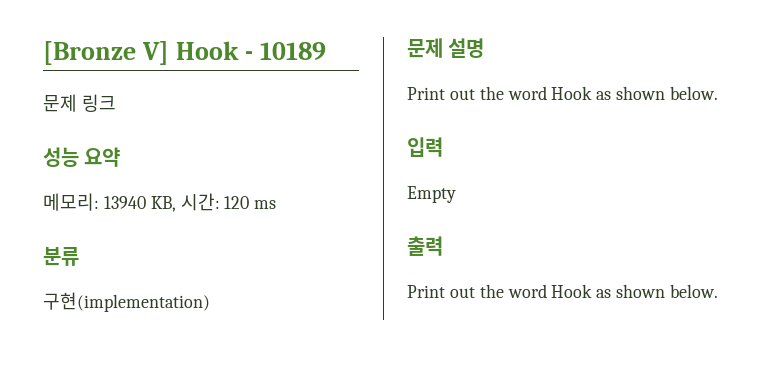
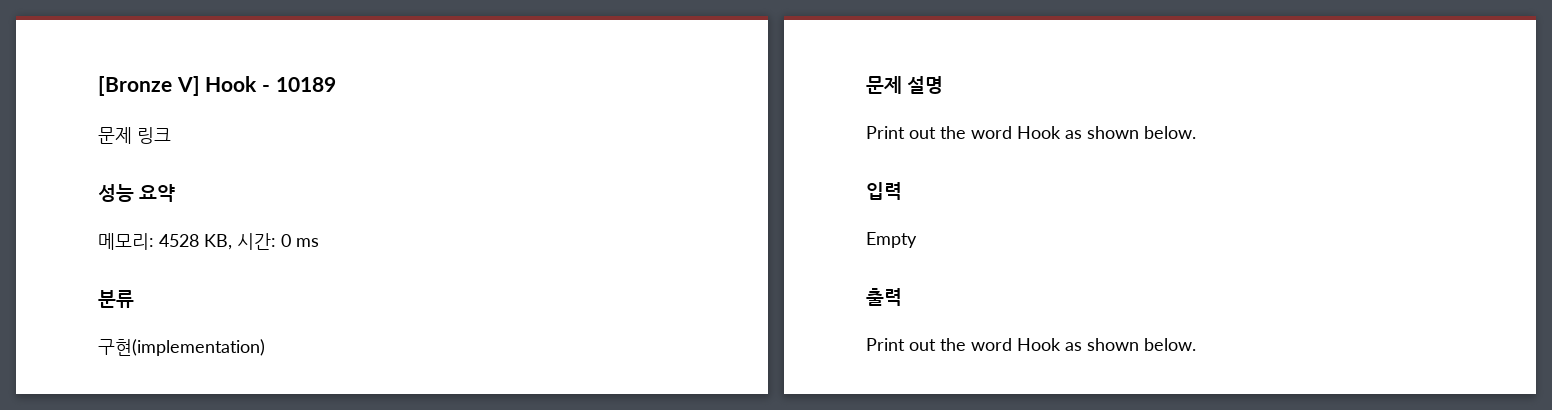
- 메모리: 13940 KB, 시간: 120 ms
+ 메모리: 4528 KB, 시간: 0 ms

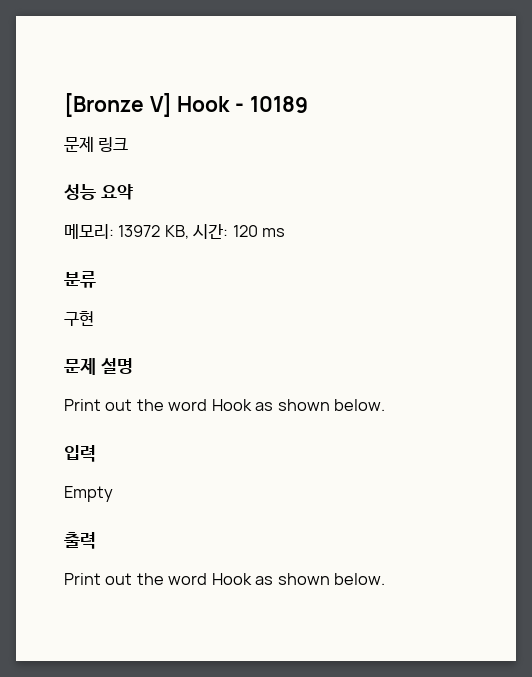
- 메모리: 4528 KB, 시간: 0 ms
+ 메모리: 13972 KB, 시간: 120 ms
- 구현(implementation)
+ 구현

